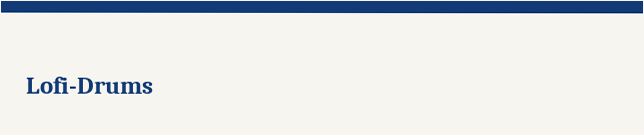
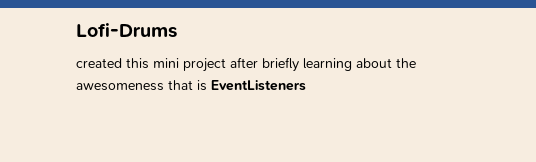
+ created this mini project after briefly learning about the awesomeness that is EventListeners

